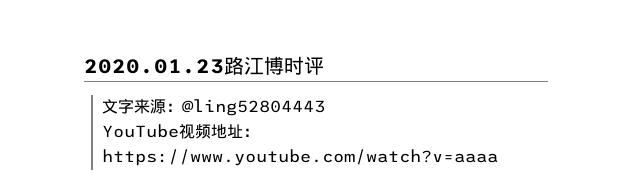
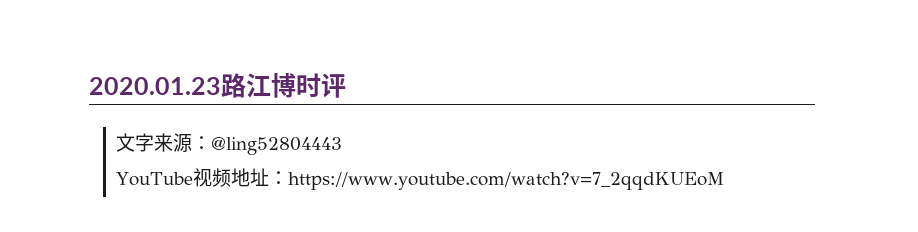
- YouTube视频地址：https://www.youtube.com/watch?v=aaaa
+ YouTube视频地址：https://www.youtube.com/watch?v=7_2qqdKUEoM

